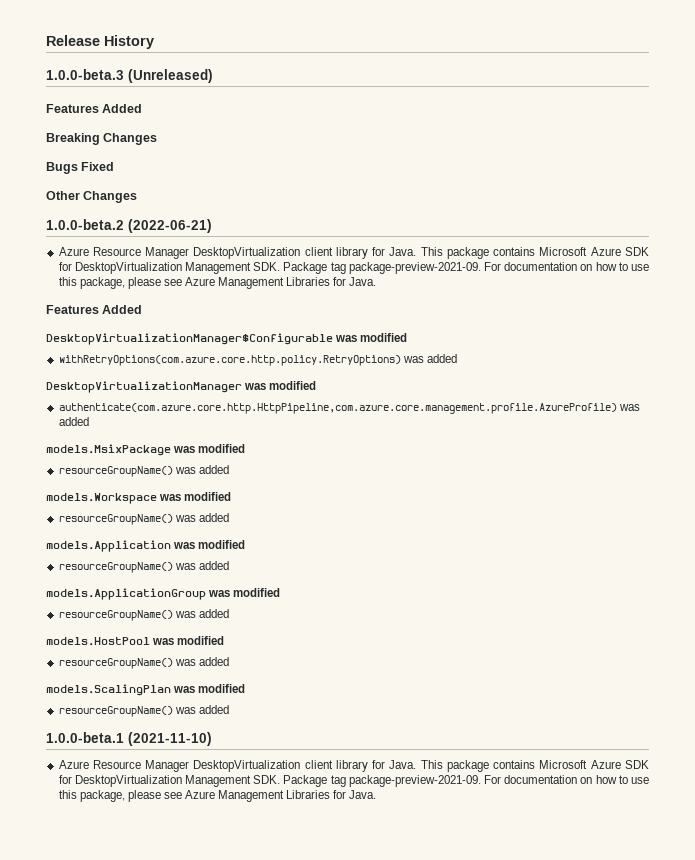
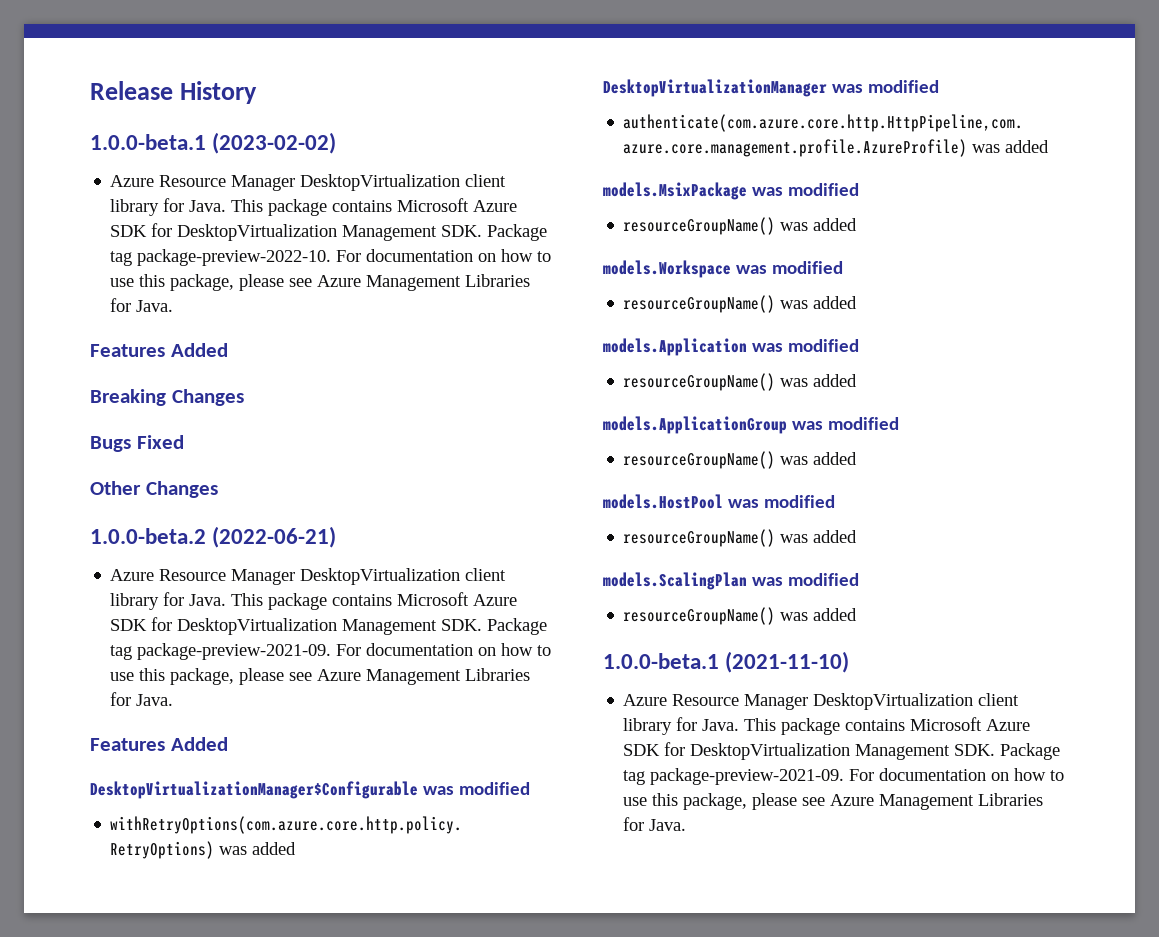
- 1.0.0-beta.3 (Unreleased)
+ 1.0.0-beta.1 (2023-02-02)
+ Azure Resource Manager DesktopVirtualization client library for Java. This package contains Microsoft Azure SDK for DesktopVirtualization Management SDK. Package tag package-preview-2022-10. For documentation on how to use this package, please see Azure Management Libraries for Java.

